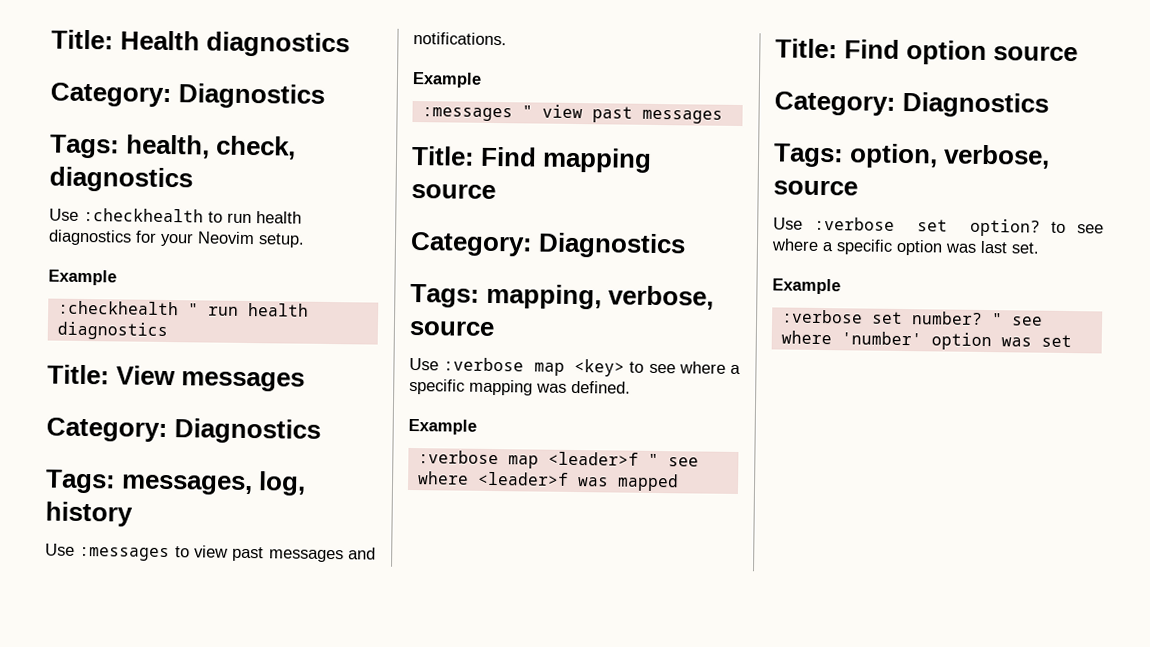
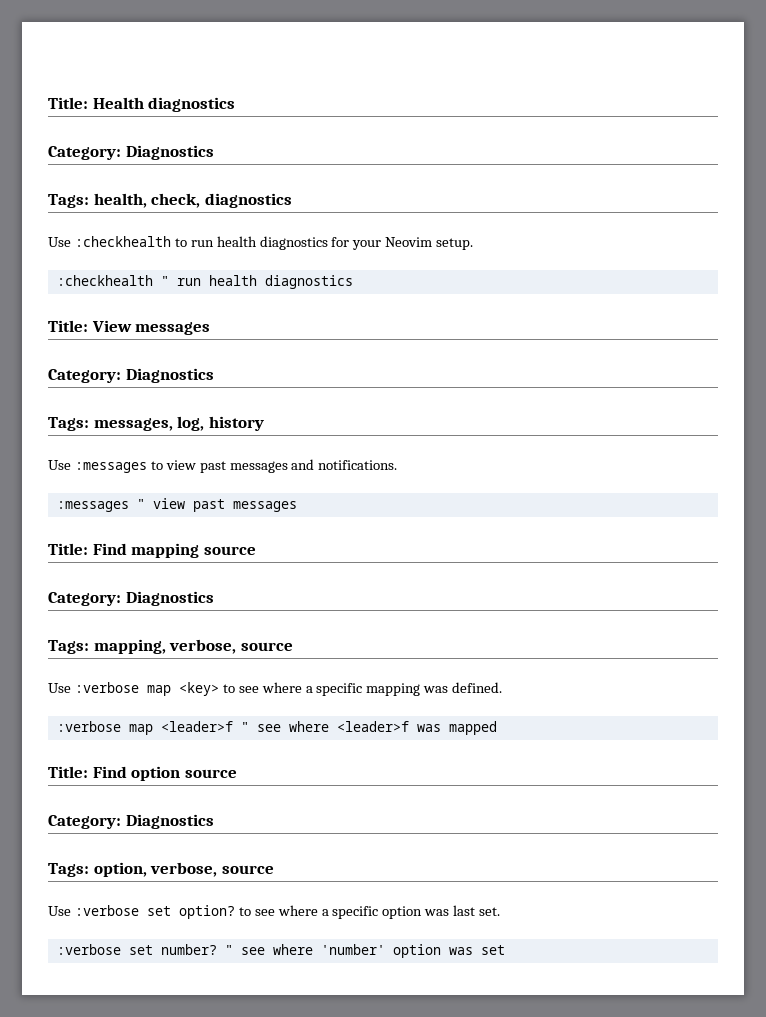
  Use :checkhealth to run health diagnostics for your Neovim setup.
- Example
  Use :messages to view past messages and notifications.
- Example
  Use :verbose map <key> to see where a specific mapping was defined.
- Example
  Use :verbose set option? to see where a specific option was last set.
- Example

